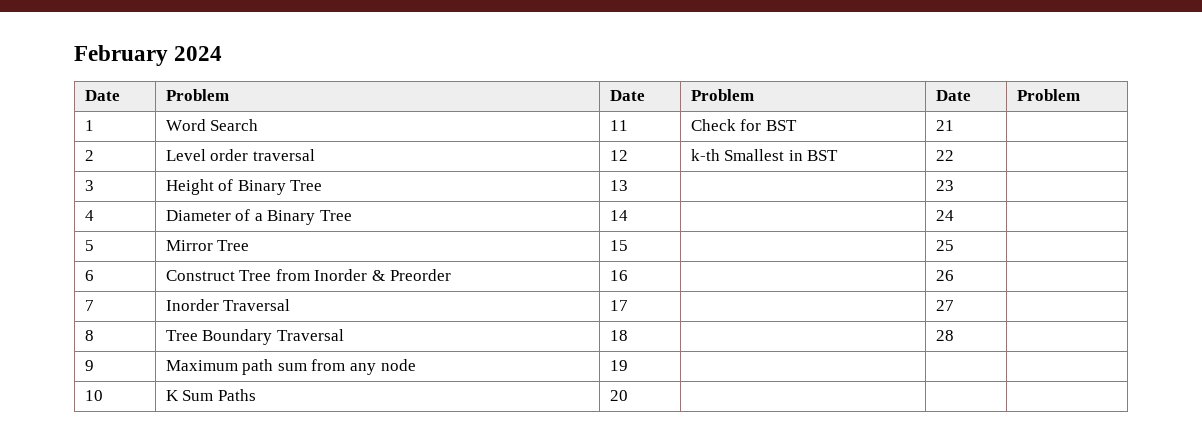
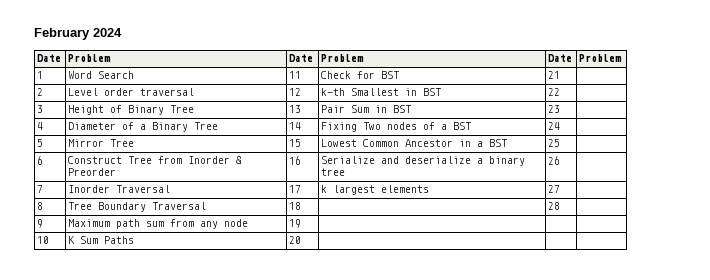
- 3 | Height of Binary Tree | 13 | | 23 |
+ 3 | Height of Binary Tree | 13 | Pair Sum in BST | 23 |
- 4 | Diameter of a Binary Tree | 14 | | 24 |
+ 4 | Diameter of a Binary Tree | 14 | Fixing Two nodes of a BST | 24 |
- 5 | Mirror Tree | 15 | | 25 |
+ 5 | Mirror Tree | 15 | Lowest Common Ancestor in a BST | 25 |
- 6 | Construct Tree from Inorder & Preorder | 16 | | 26 |
+ 6 | Construct Tree from Inorder & Preorder | 16 | Serialize and deserialize a binary tree | 26 |
- 7 | Inorder Traversal | 17 | | 27 |
+ 7 | Inorder Traversal | 17 | k largest elements | 27 |

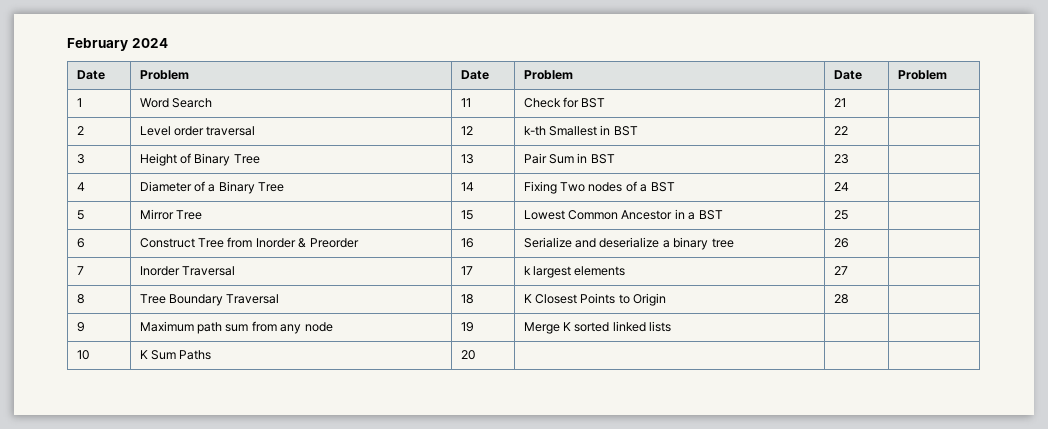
- 8 | Tree Boundary Traversal | 18 | | 28 |
+ 8 | Tree Boundary Traversal | 18 | K Closest Points to Origin | 28 |
- 9 | Maximum path sum from any node | 19 | | |
+ 9 | Maximum path sum from any node | 19 | Merge K sorted linked lists | |

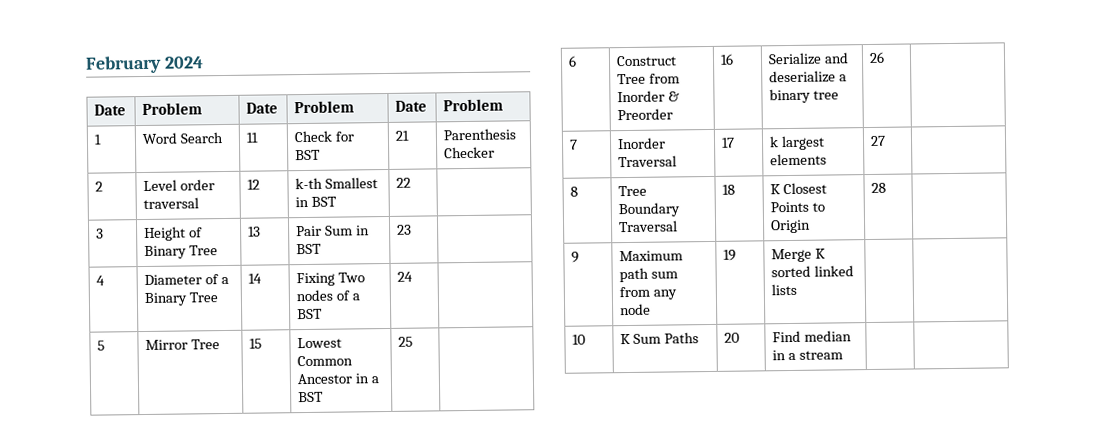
- 1 | Word Search | 11 | Check for BST | 21 |
+ 1 | Word Search | 11 | Check for BST | 21 | Parenthesis Checker
- 10 | K Sum Paths | 20 | | |
+ 10 | K Sum Paths | 20 | Find median in a stream | |

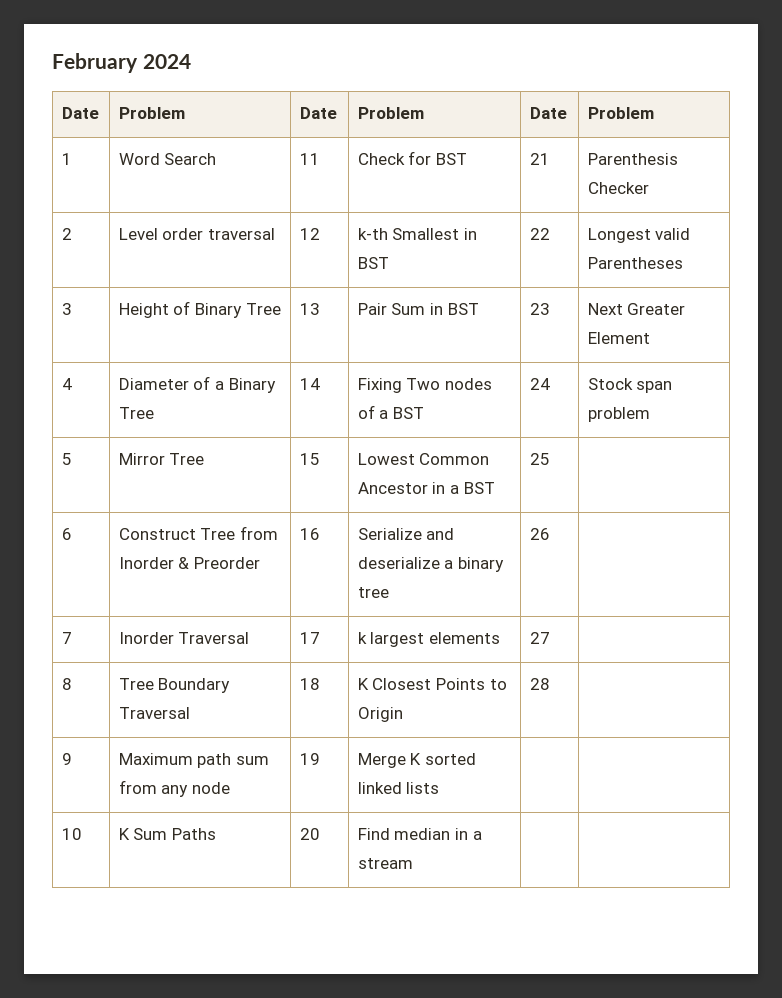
- 2 | Level order traversal | 12 | k-th Smallest in BST | 22 |
+ 2 | Level order traversal | 12 | k-th Smallest in BST | 22 | Longest valid Parentheses
- 3 | Height of Binary Tree | 13 | Pair Sum in BST | 23 |
+ 3 | Height of Binary Tree | 13 | Pair Sum in BST | 23 | Next Greater Element
- 4 | Diameter of a Binary Tree | 14 | Fixing Two nodes of a BST | 24 |
+ 4 | Diameter of a Binary Tree | 14 | Fixing Two nodes of a BST | 24 | Stock span problem

